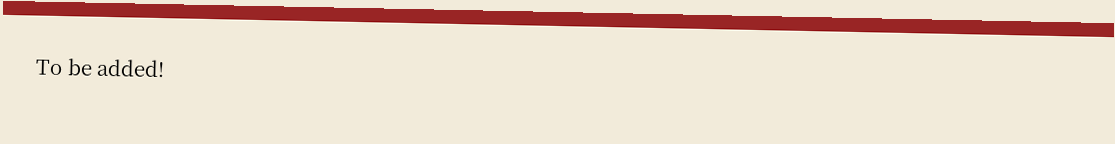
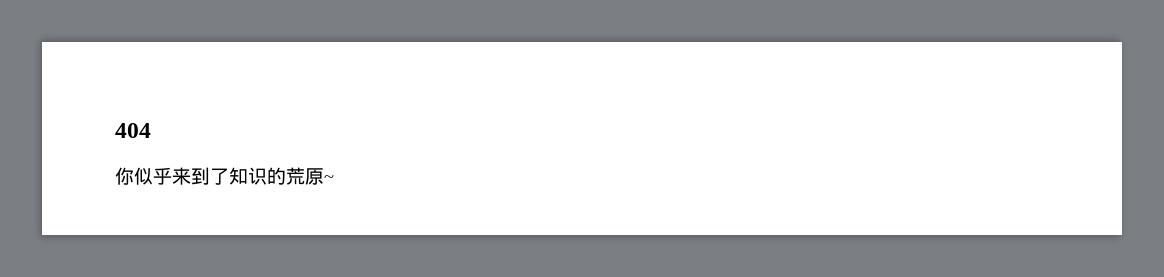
- To be added!
+ 404
+ 你似乎来到了知识的荒原~

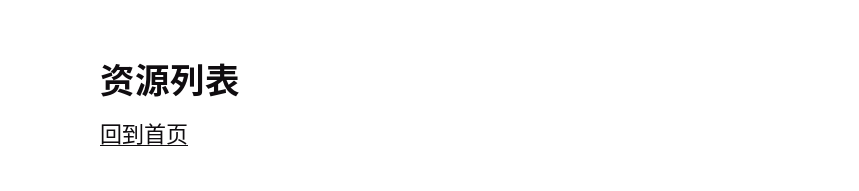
- 404
- 你似乎来到了知识的荒原~
+ 资源列表
+ 回到首页

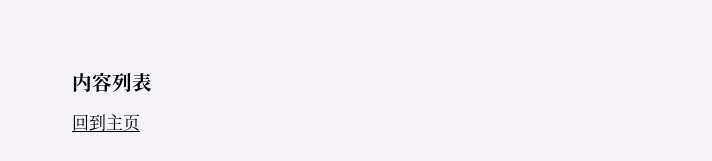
- 资源列表
+ 内容列表
- 回到首页
+ 回到主页

